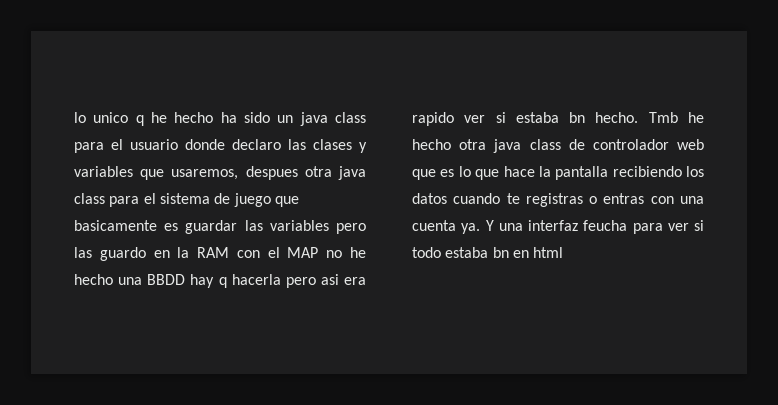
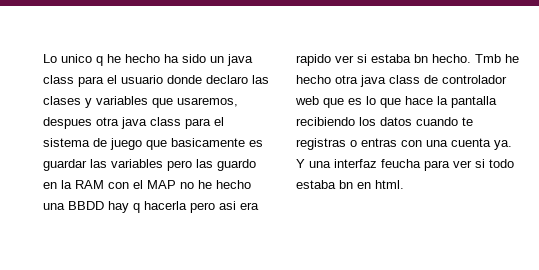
- lo unico q he hecho ha sido un java class para el usuario donde declaro las clases y variables que usaremos, despues otra java class para el sistema de juego que basicamente es guardar las variables pero las guardo en la RAM con el MAP no he hecho una BBDD hay q hacerla pero asi era rapido ver si estaba bn hecho.
+ Lo unico q he hecho ha sido un java class para el usuario donde declaro las clases y variables que usaremos, despues otra java class para el sistema de juego que basicamente es guardar las variables pero las guardo en la RAM con el MAP no he hecho una BBDD hay q hacerla pero asi era rapido ver si estaba bn hecho.
- Y una interfaz feucha para ver si todo estaba bn en html
+ Y una interfaz feucha para ver si todo estaba bn en html.

